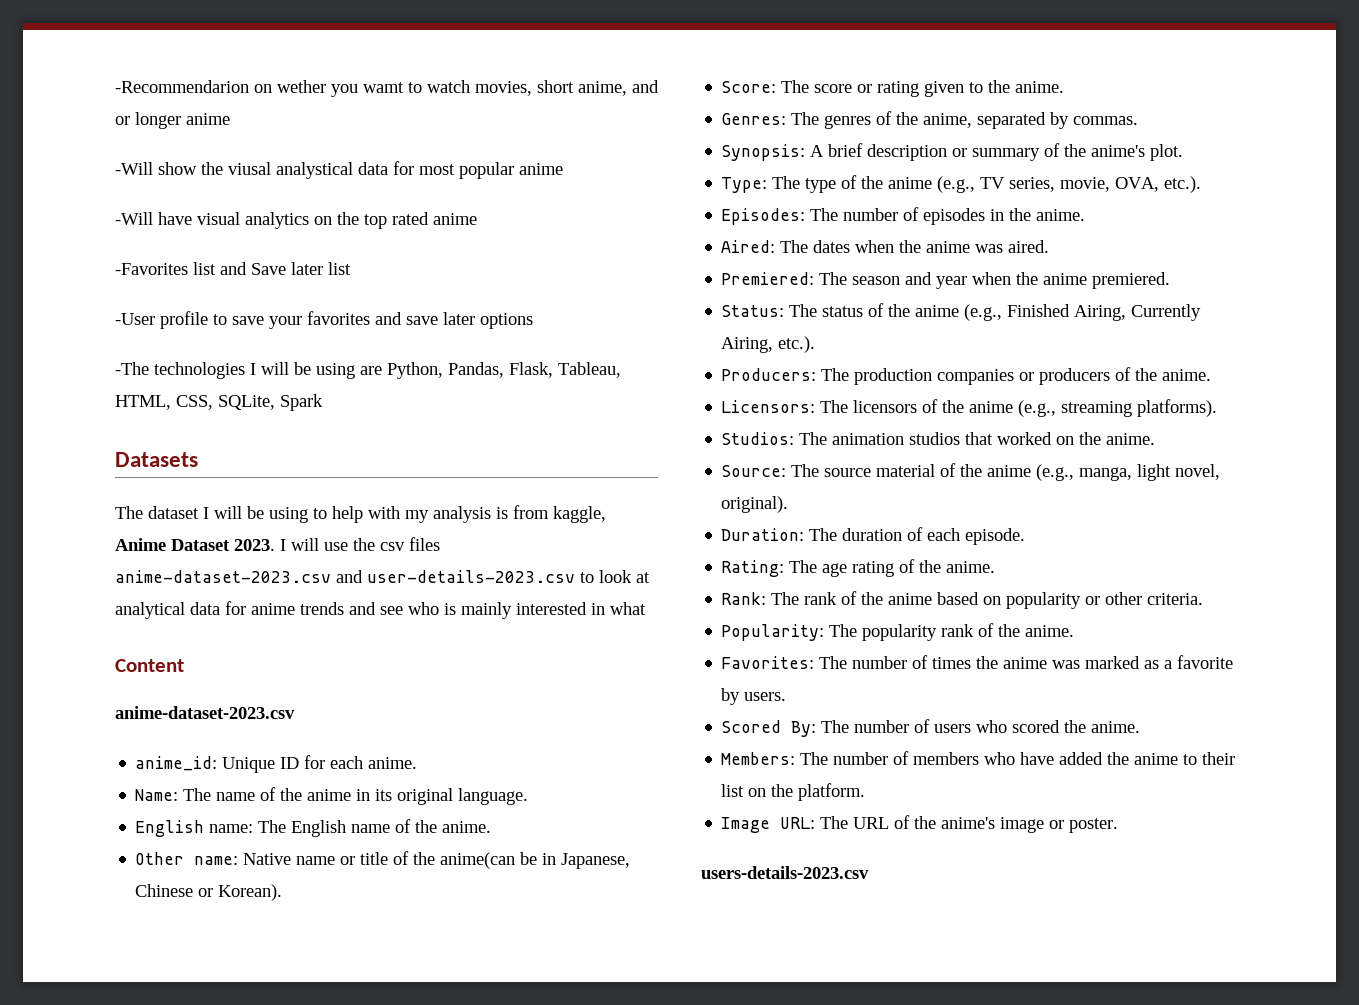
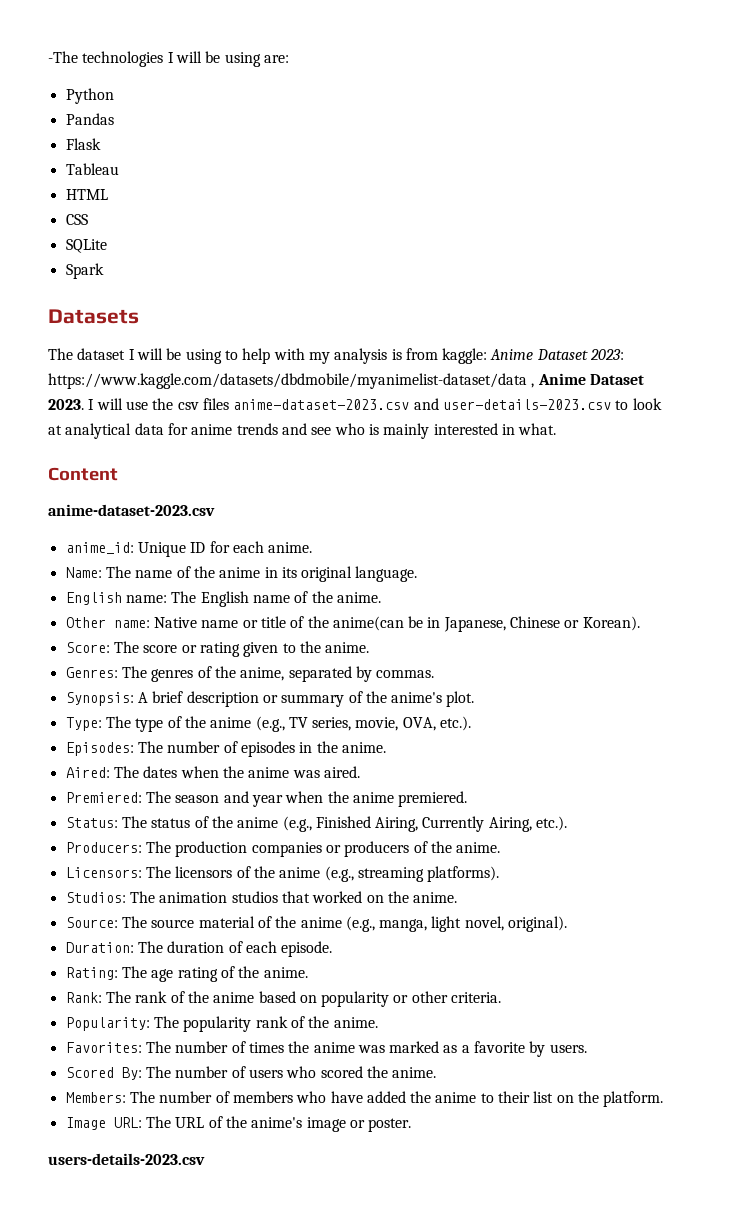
- -Recommendarion on wether you wamt to watch movies, short anime, and or longer anime
- -Will show the viusal analystical data for most popular anime
- -Will have visual analytics on the top rated anime
- -Favorites list and Save later list
- -User profile to save your favorites and save later options
- -The technologies I will be using are Python, Pandas, Flask, Tableau, HTML, CSS, SQLite, Spark
+ -The technologies I will be using are:
+ Python
+ Pandas
+ Flask
+ Tableau
+ HTML
+ CSS
+ SQLite
+ Spark
- The dataset I will be using to help with my analysis is from kaggle, Anime Dataset 2023.
+ The dataset I will be using to help with my analysis is from kaggle: Anime Dataset 2023: https://www.kaggle.com/datasets/dbdmobile/myanimelist-dataset/data , Anime Dataset 2023.
- I will use the csv files anime-dataset-2023.csv and user-details-2023.csv to look at analytical data for anime trends and see who is mainly interested in what
+ I will use the csv files anime-dataset-2023.csv and user-details-2023.csv to look at analytical data for anime trends and see who is mainly interested in what.

